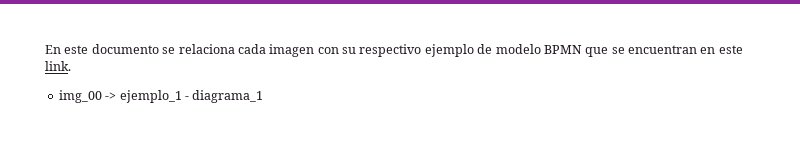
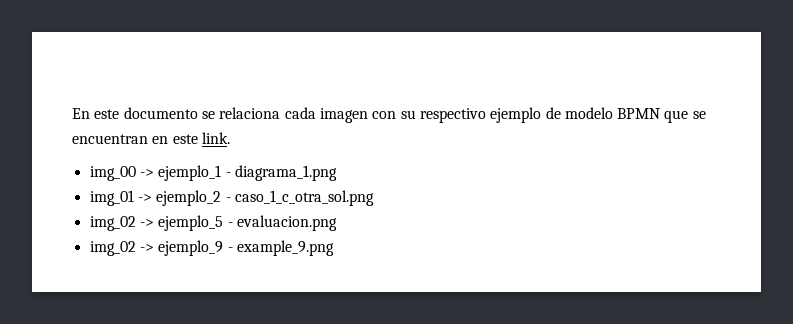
- img_00 -> ejemplo_1 - diagrama_1
+ img_00 -> ejemplo_1 - diagrama_1.png
+ img_01 -> ejemplo_2 - caso_1_c_otra_sol.png
+ img_02 -> ejemplo_5 - evaluacion.png
+ img_02 -> ejemplo_9 - example_9.png

